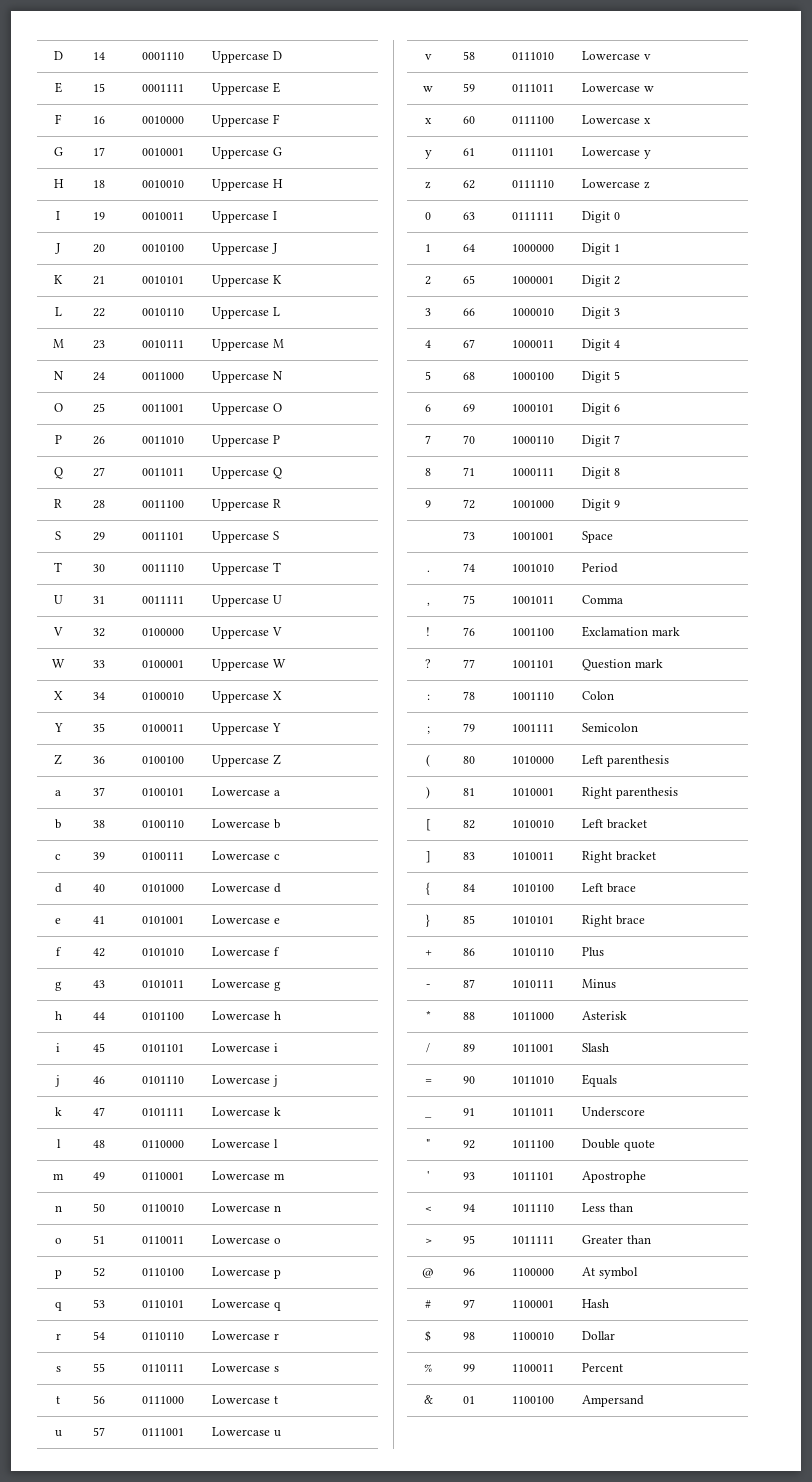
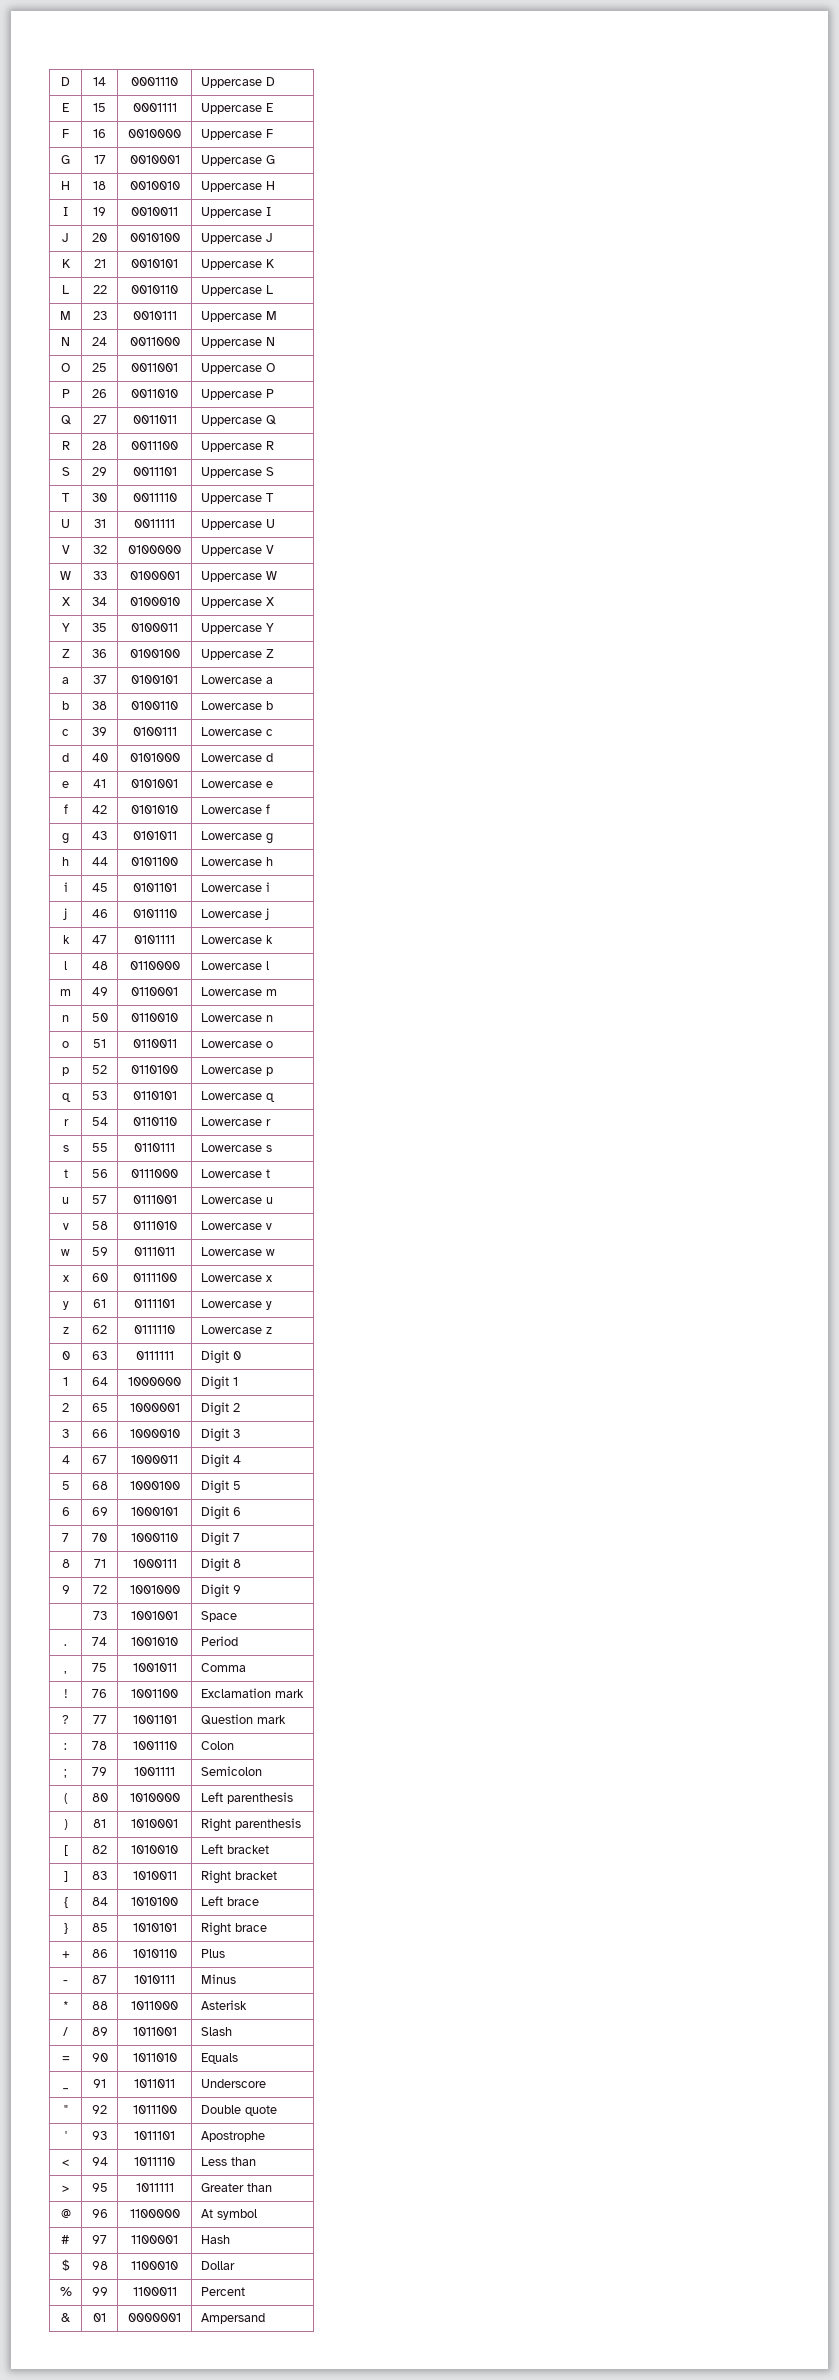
- & | 01 | 1100100 | Ampersand
+ & | 01 | 0000001 | Ampersand

